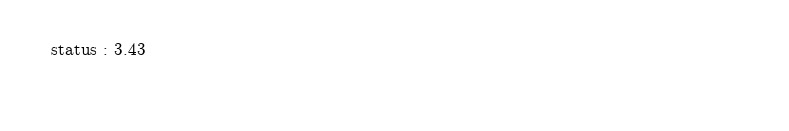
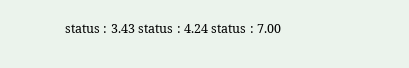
- status : 3.43
+ status : 3.43 status : 4.24 status : 7.00

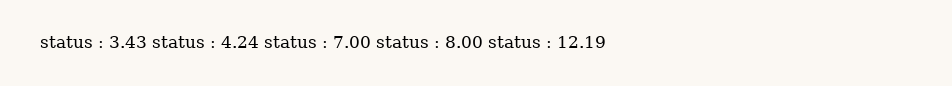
- status : 3.43 status : 4.24 status : 7.00
+ status : 3.43 status : 4.24 status : 7.00 status : 8.00 status : 12.19

